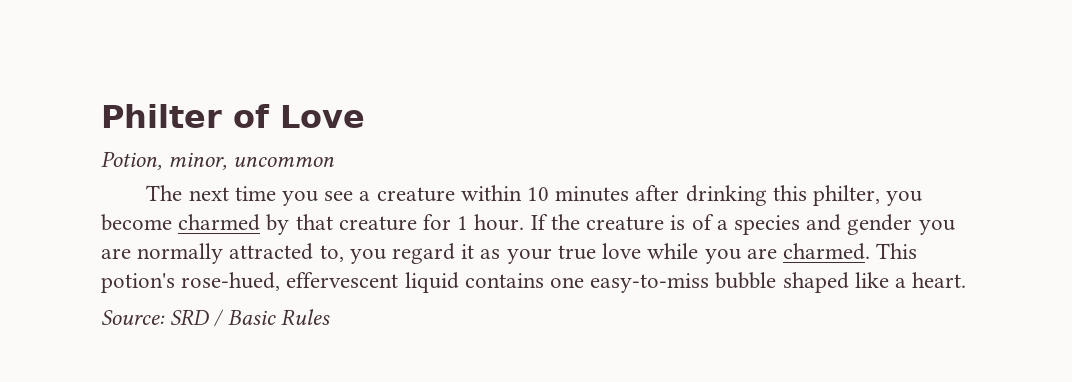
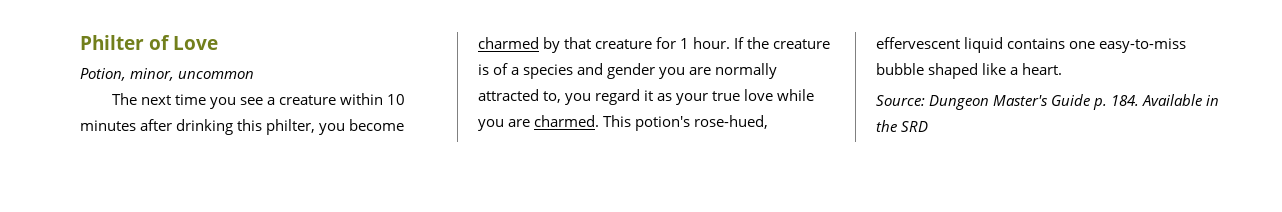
- Source: SRD / Basic Rules
+ Source: Dungeon Master's Guide p. 184. Available in the SRD

